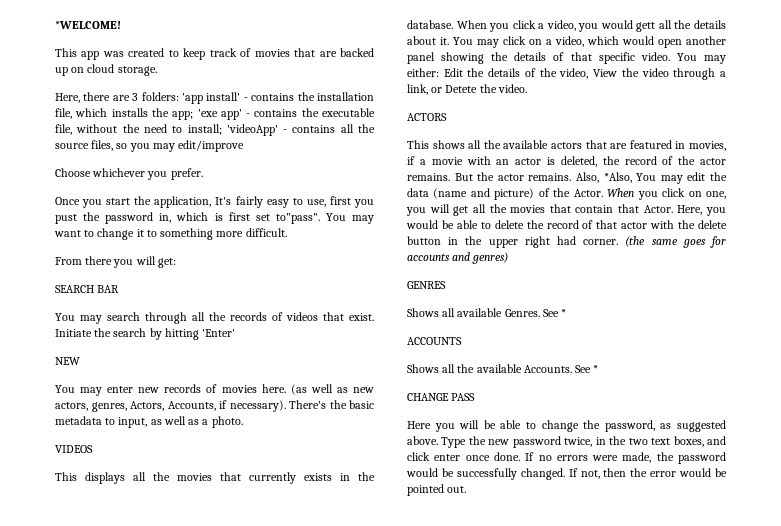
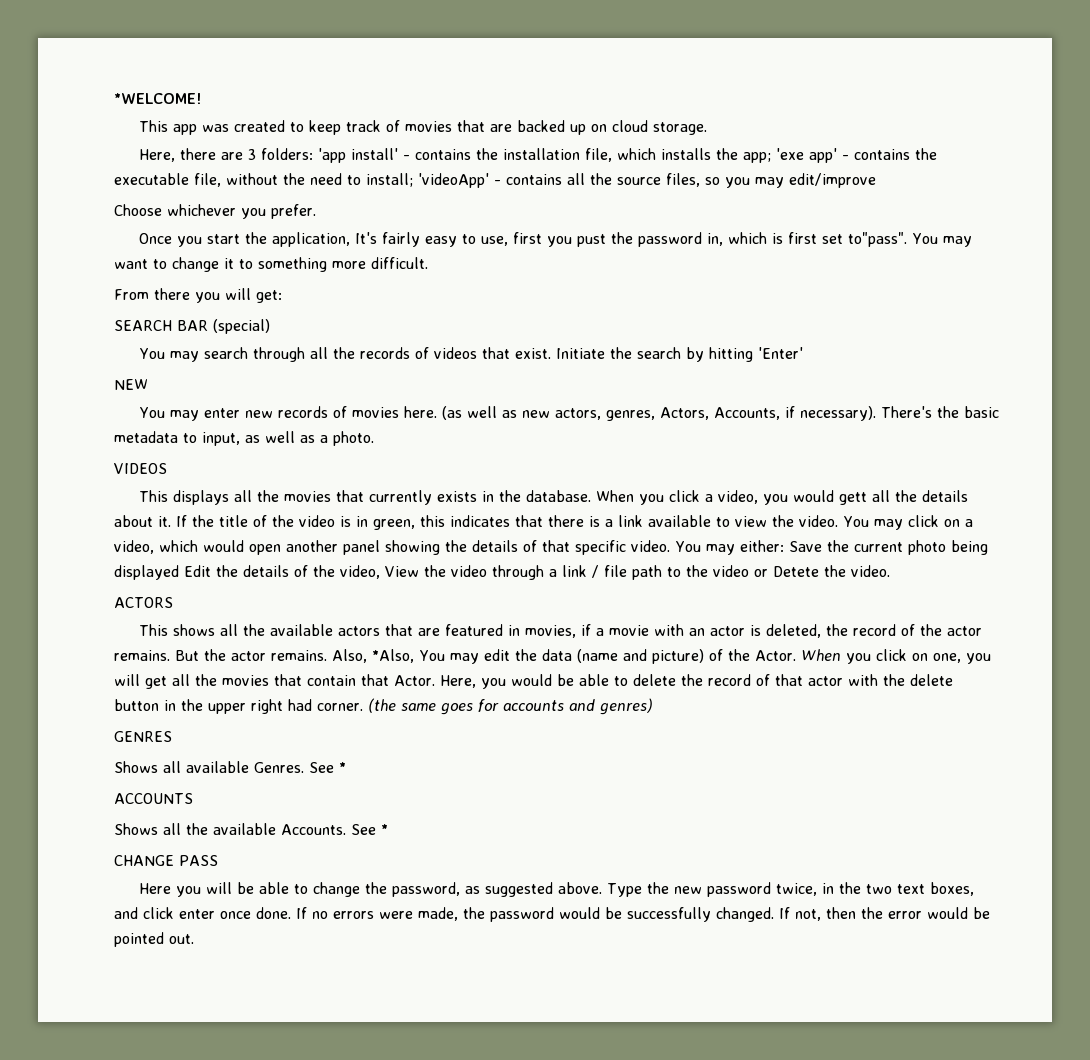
- SEARCH BAR
+ SEARCH BAR (special)
+ If the title of the video is in green, this indicates that there is a link available to view the video.
- You may either: Edit the details of the video, View the video through a link, or Detete the video.
+ You may either: Save the current photo being displayed Edit the details of the video, View the video through a link / file path to the video or Detete the video.

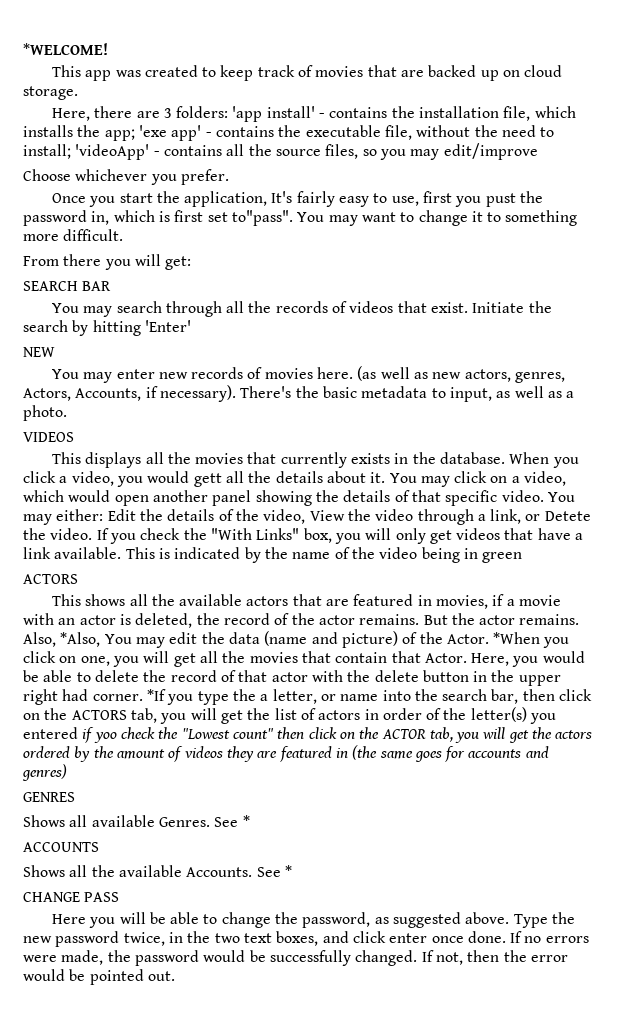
- SEARCH BAR (special)
+ SEARCH BAR
- If the title of the video is in green, this indicates that there is a link available to view the video.
- You may either: Save the current photo being displayed Edit the details of the video, View the video through a link / file path to the video or Detete the video.
+ You may either: Edit the details of the video, View the video through a link, or Detete the video. If you check the "With Links" box, you will only get videos that have a link available. This is indicated by the name of the video being in green
- When you click on one, you will get all the movies that contain that Actor.
+ *When you click on one, you will get all the movies that contain that Actor.
- (the same goes for accounts and genres)
+ *If you type the a letter, or name into the search bar, then click on the ACTORS tab, you will get the list of actors in order of the letter(s) you entered if yoo check the "Lowest count" then click on the ACTOR tab, you will get the actors ordered by the amount of videos they are featured in (the same goes for accounts and genres)

